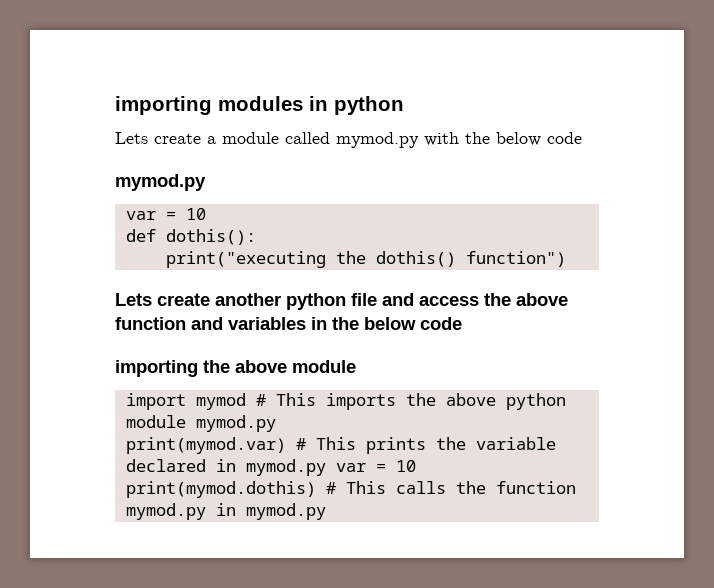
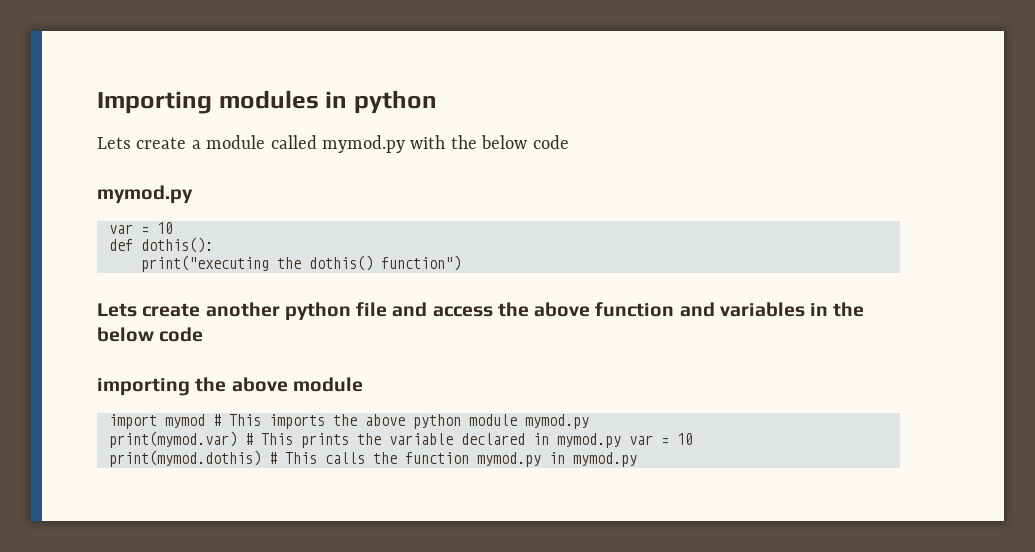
- importing modules in python
+ Importing modules in python

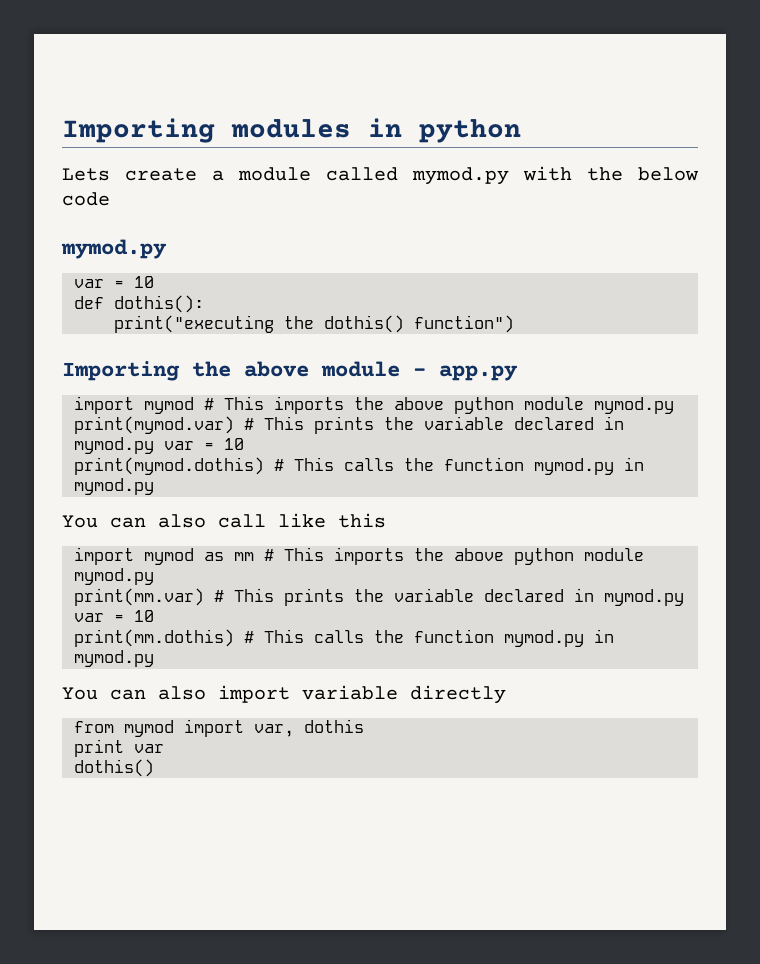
- Lets create another python file and access the above function and variables in the below code
- importing the above module
+ Importing the above module - app.py
+ You can also call like this
+ import mymod as mm # This imports the above python module mymod.py
+ print(mm.var) # This prints the variable declared in mymod.py var = 10
+ print(mm.dothis) # This calls the function mymod.py in mymod.py
+ You can also import variable directly
+ from mymod import var, dothis
+ print var
+ dothis()

